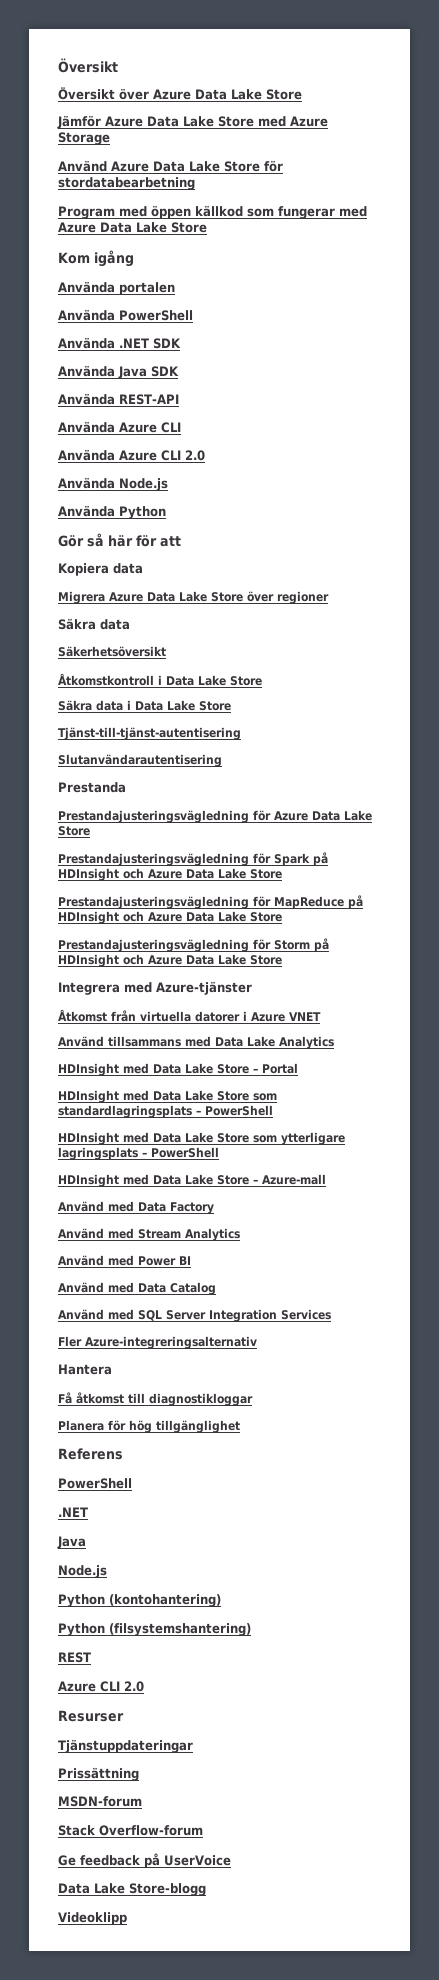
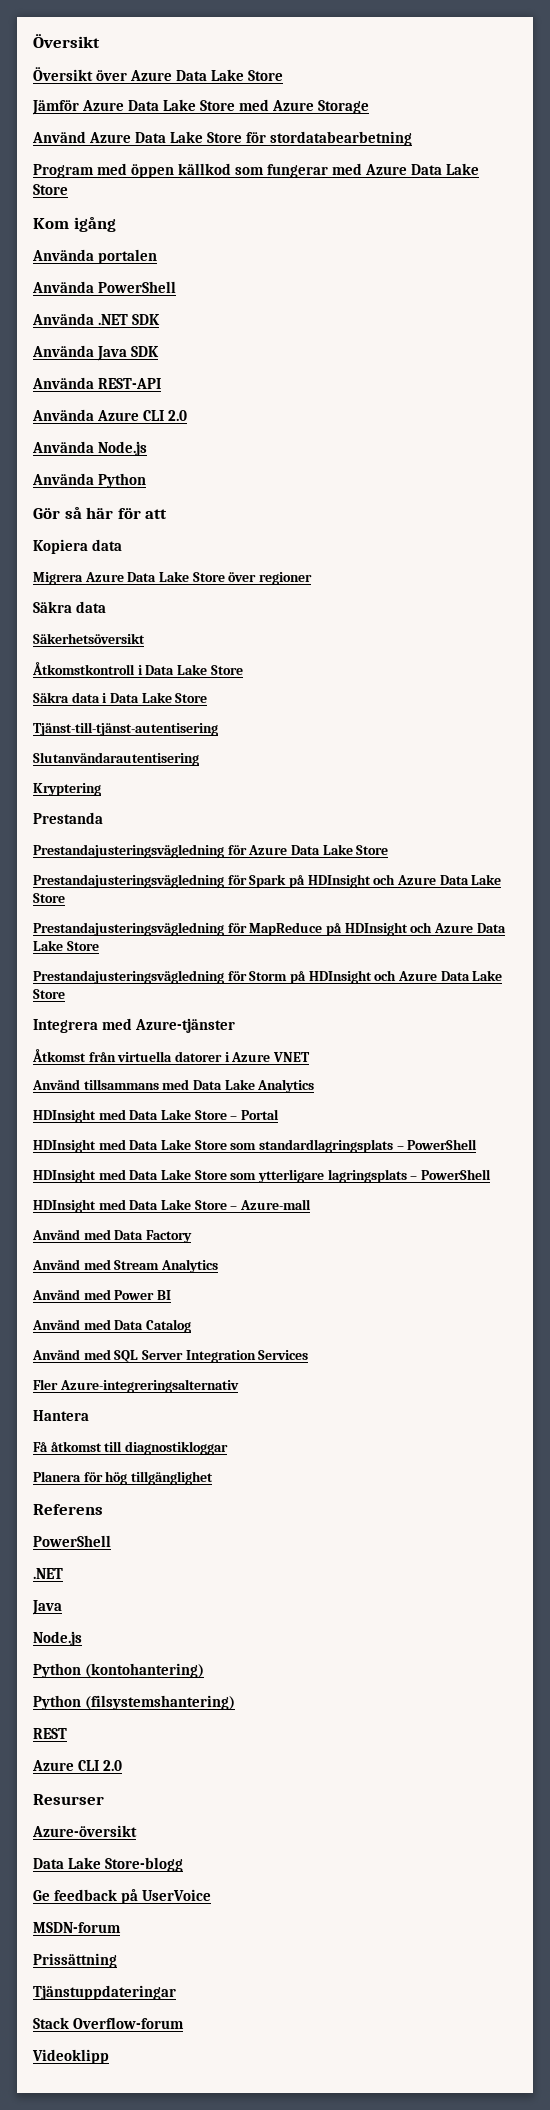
  Använda REST-API
- Använda Azure CLI
+ Kryptering
- Tjänstuppdateringar
- Prissättning
- MSDN-forum
- Stack Overflow-forum
+ Azure-översikt
+ Data Lake Store-blogg
- Data Lake Store-blogg
+ MSDN-forum
+ Prissättning
+ Tjänstuppdateringar
+ Stack Overflow-forum

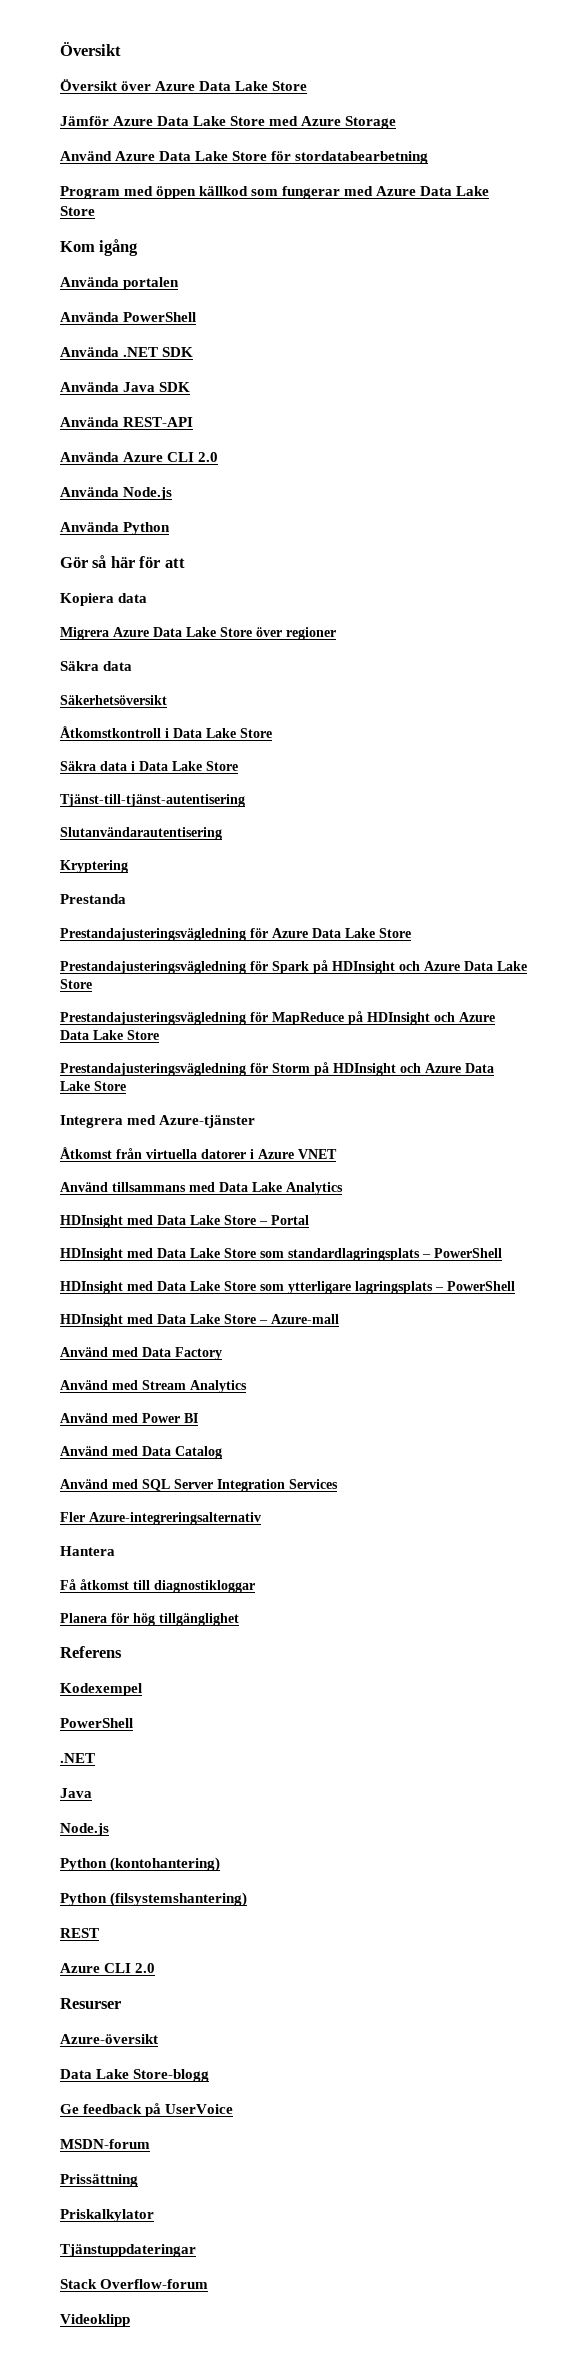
+ Kodexempel
+ Priskalkylator

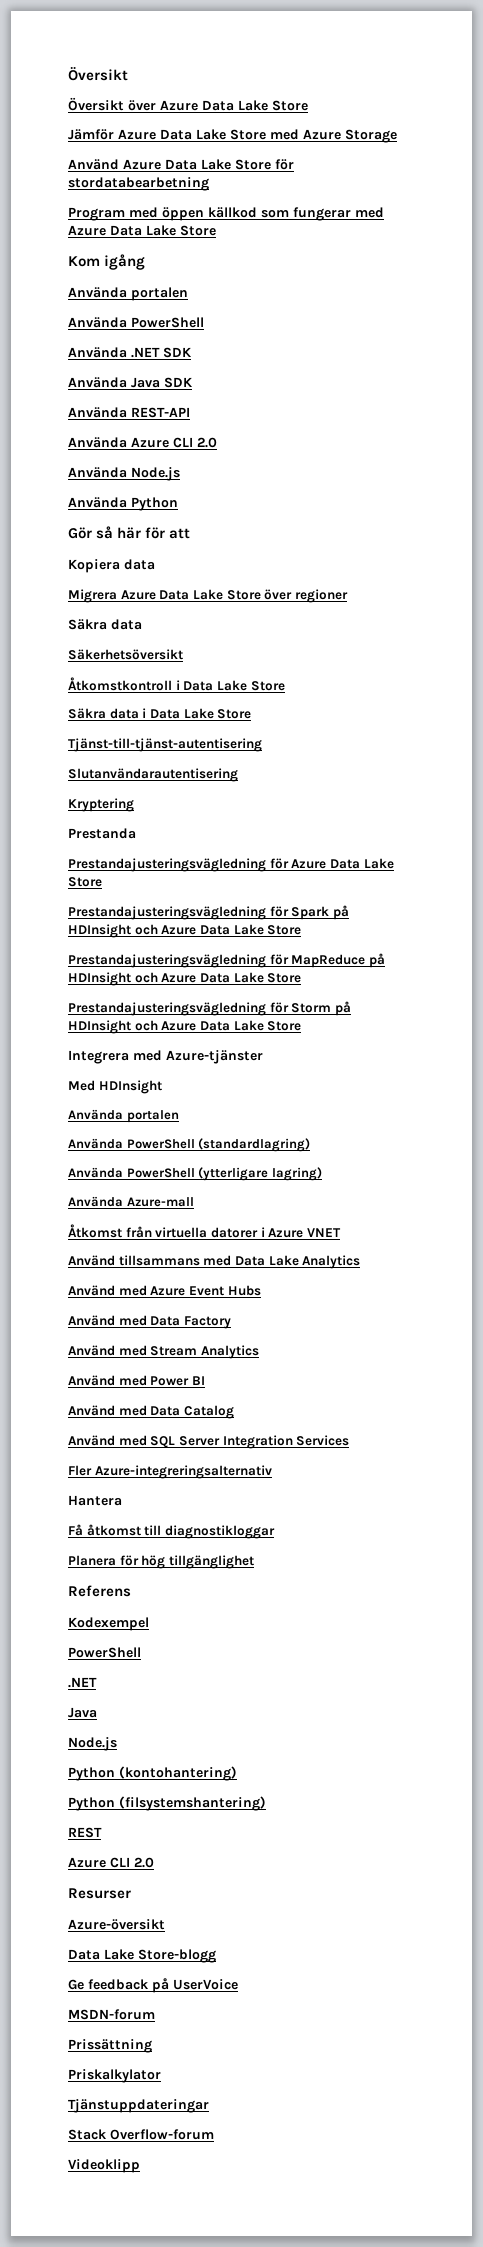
+ Med HDInsight
+ Använda portalen
+ Använda PowerShell (standardlagring)
+ Använda PowerShell (ytterligare lagring)
+ Använda Azure-mall
- HDInsight med Data Lake Store – Portal
- HDInsight med Data Lake Store som standardlagringsplats – PowerShell
- HDInsight med Data Lake Store som ytterligare lagringsplats – PowerShell
- HDInsight med Data Lake Store – Azure-mall
+ Använd med Azure Event Hubs

